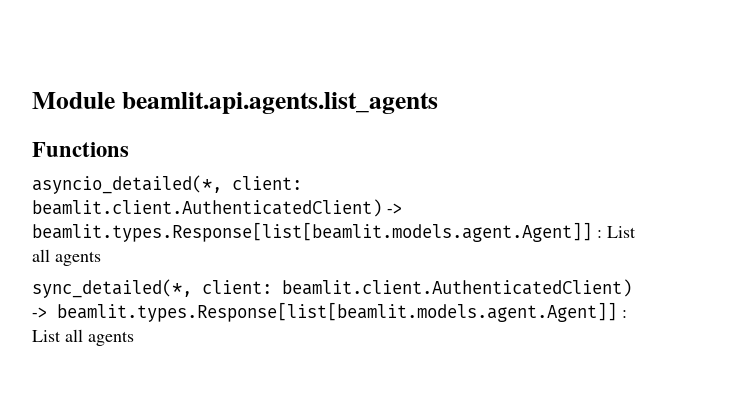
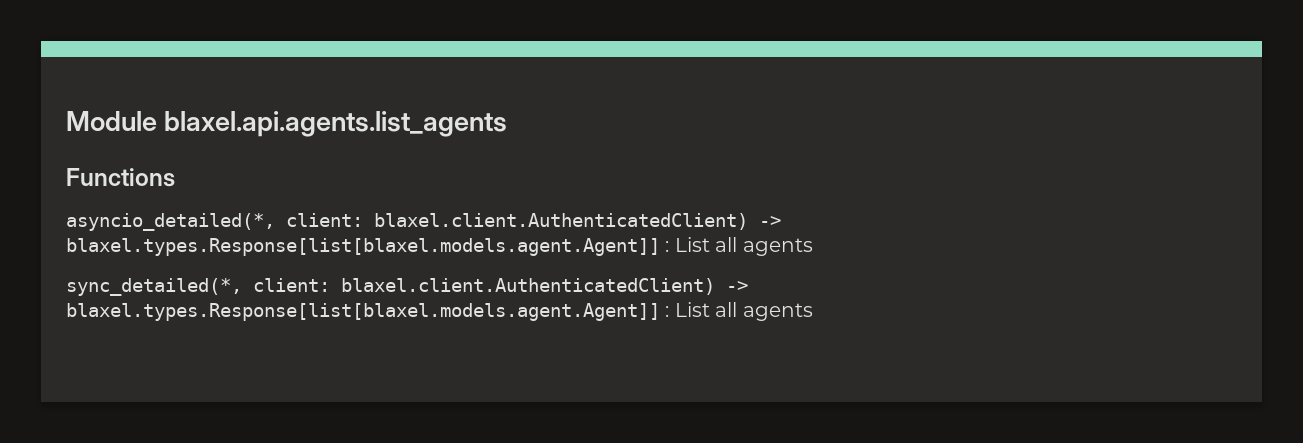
- Module beamlit.api.agents.list_agents
+ Module blaxel.api.agents.list_agents
- asyncio_detailed(*, client: beamlit.client.AuthenticatedClient) ‑> beamlit.types.Response[list[beamlit.models.agent.Agent]] : List all agents
+ asyncio_detailed(*, client: blaxel.client.AuthenticatedClient) ‑> blaxel.types.Response[list[blaxel.models.agent.Agent]] : List all agents
- sync_detailed(*, client: beamlit.client.AuthenticatedClient) ‑> beamlit.types.Response[list[beamlit.models.agent.Agent]] : List all agents
+ sync_detailed(*, client: blaxel.client.AuthenticatedClient) ‑> blaxel.types.Response[list[blaxel.models.agent.Agent]] : List all agents

